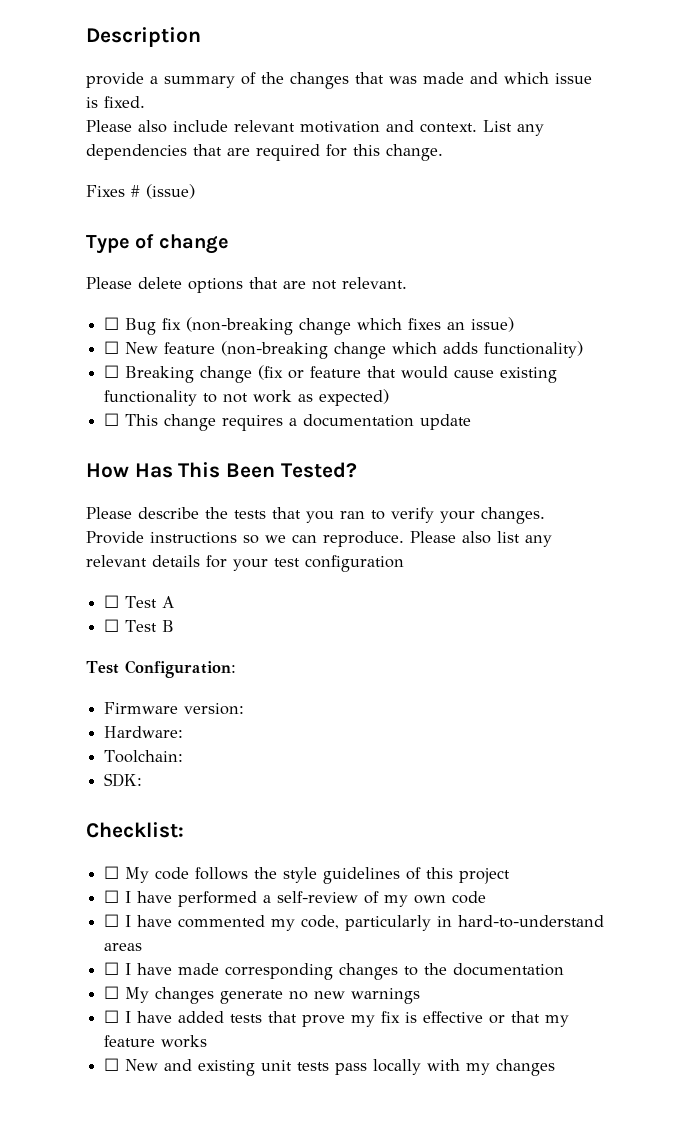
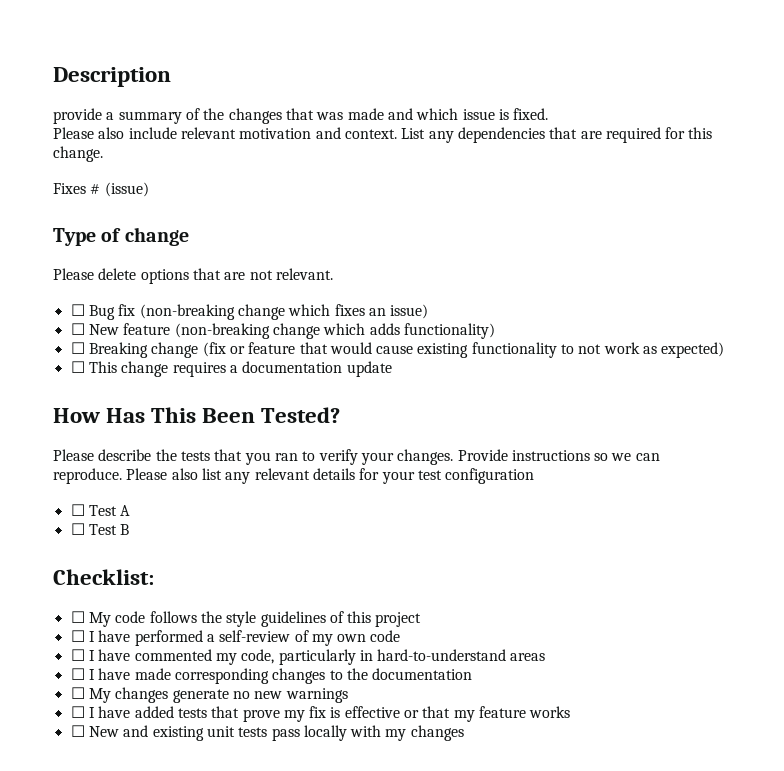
- Test Configuration:
- Firmware version:
- Hardware:
- Toolchain:
- SDK:

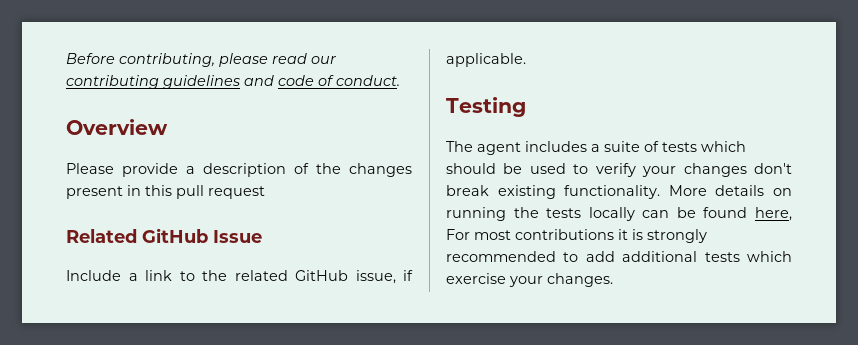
- Description
- provide a summary of the changes that was made and which issue is fixed.
- Please also include relevant motivation and context. List any dependencies that are required for this change.
- Fixes # (issue)
- Type of change
- Please delete options that are not relevant.
- ☐ Bug fix (non-breaking change which fixes an issue)
- ☐ New feature (non-breaking change which adds functionality)
- ☐ Breaking change (fix or feature that would cause existing functionality to not work as expected)
- ☐ This change requires a documentation update
- How Has This Been Tested?
- Please describe the tests that you ran to verify your changes. Provide instructions so we can reproduce. Please also list any relevant details for your test configuration
- ☐ Test A
- ☐ Test B
- Checklist:
- ☐ My code follows the style guidelines of this project
- ☐ I have performed a self-review of my own code
- ☐ I have commented my code, particularly in hard-to-understand areas
- ☐ I have made corresponding changes to the documentation
- ☐ My changes generate no new warnings
- ☐ I have added tests that prove my fix is effective or that my feature works
- ☐ New and existing unit tests pass locally with my changes
+ Before contributing, please read our contributing guidelines and code of conduct.
+ Overview
+ Please provide a description of the changes present in this pull request
+ Related GitHub Issue
+ Include a link to the related GitHub issue, if applicable.
+ Testing
+ The agent includes a suite of tests which should be used to verify your changes don't break existing functionality. More details on running the tests locally can be found here, For most contributions it is strongly recommended to add additional tests which exercise your changes.

